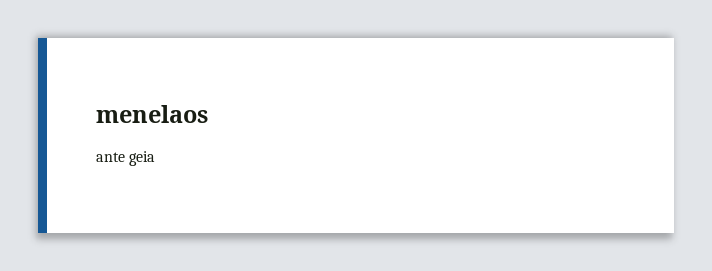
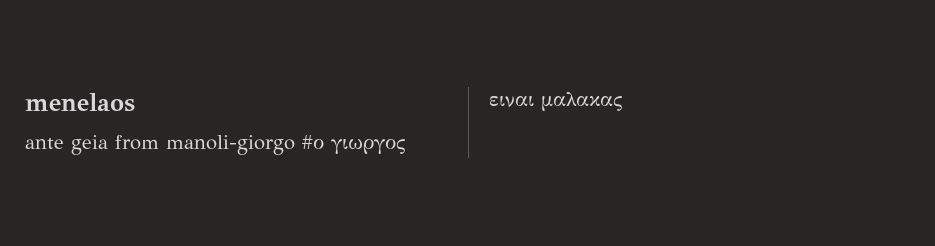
- ante geia
+ ante geia from manoli-giorgo #ο γιωργος ειναι μαλακας

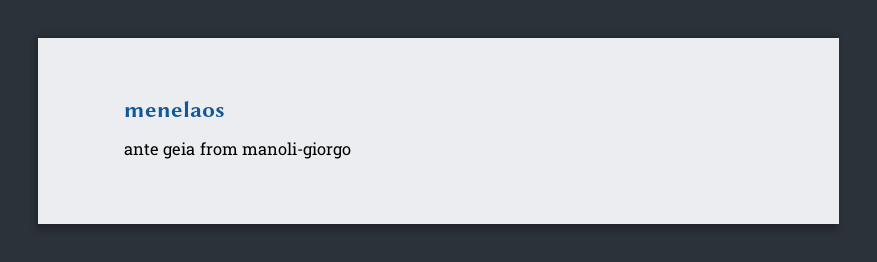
- ante geia from manoli-giorgo #ο γιωργος ειναι μαλακας
+ ante geia from manoli-giorgo

